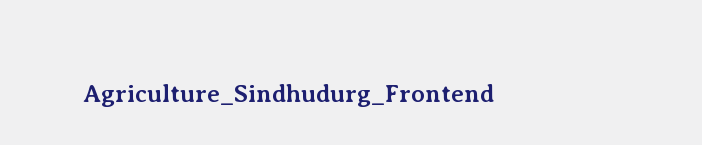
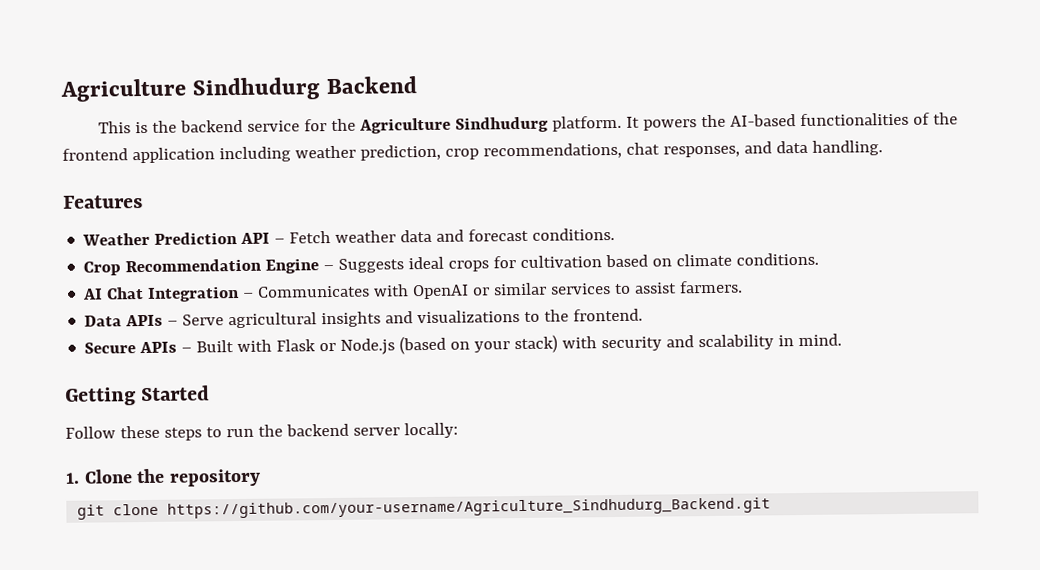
- Agriculture_Sindhudurg_Frontend
+ Agriculture Sindhudurg Backend
+ This is the backend service for the Agriculture Sindhudurg platform. It powers the AI-based functionalities of the frontend application including weather prediction, crop recommendations, chat responses, and data handling.
+ Features
+ Weather Prediction API – Fetch weather data and forecast conditions.
+ Crop Recommendation Engine – Suggests ideal crops for cultivation based on climate conditions.
+ AI Chat Integration – Communicates with OpenAI or similar services to assist farmers.
+ Data APIs – Serve agricultural insights and visualizations to the frontend.
+ Secure APIs – Built with Flask or Node.js (based on your stack) with security and scalability in mind.
+ Getting Started
+ Follow these steps to run the backend server locally:
+ 1. Clone the repository
+ git clone https://github.com/your-username/Agriculture_Sindhudurg_Backend.git

